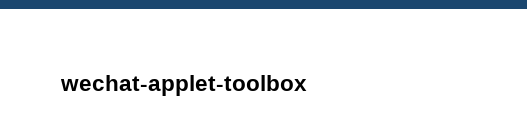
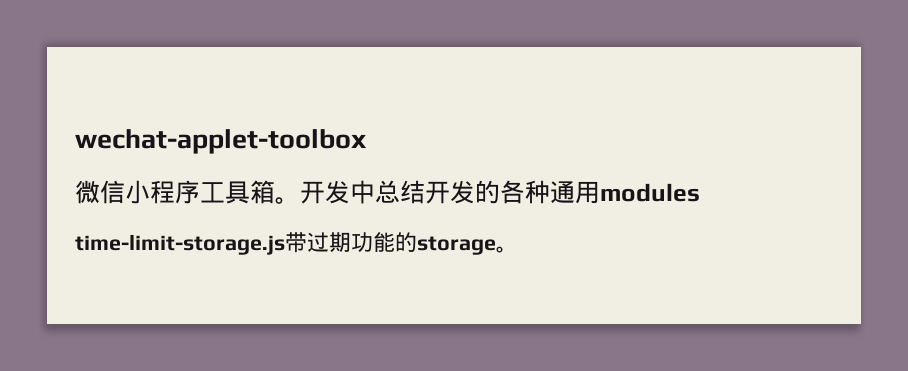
+ 微信小程序工具箱。开发中总结开发的各种通用modules
+ time-limit-storage.js带过期功能的storage。

